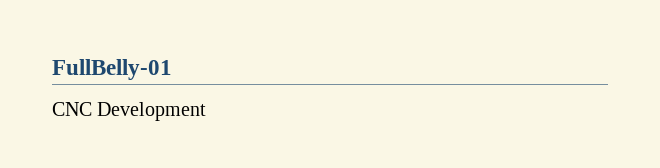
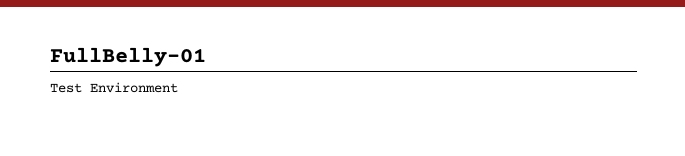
- CNC Development
+ Test Environment

